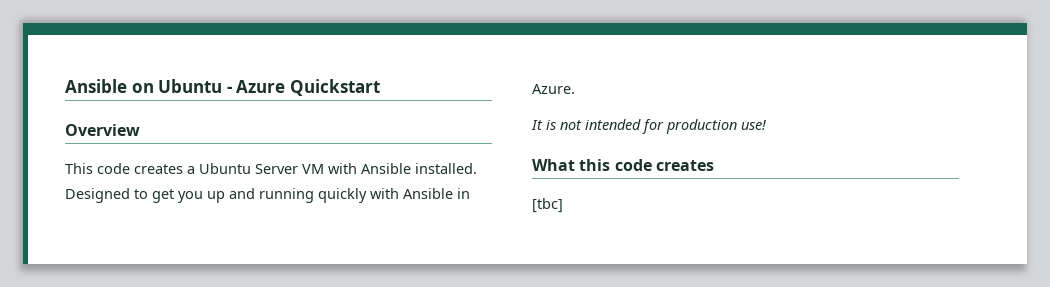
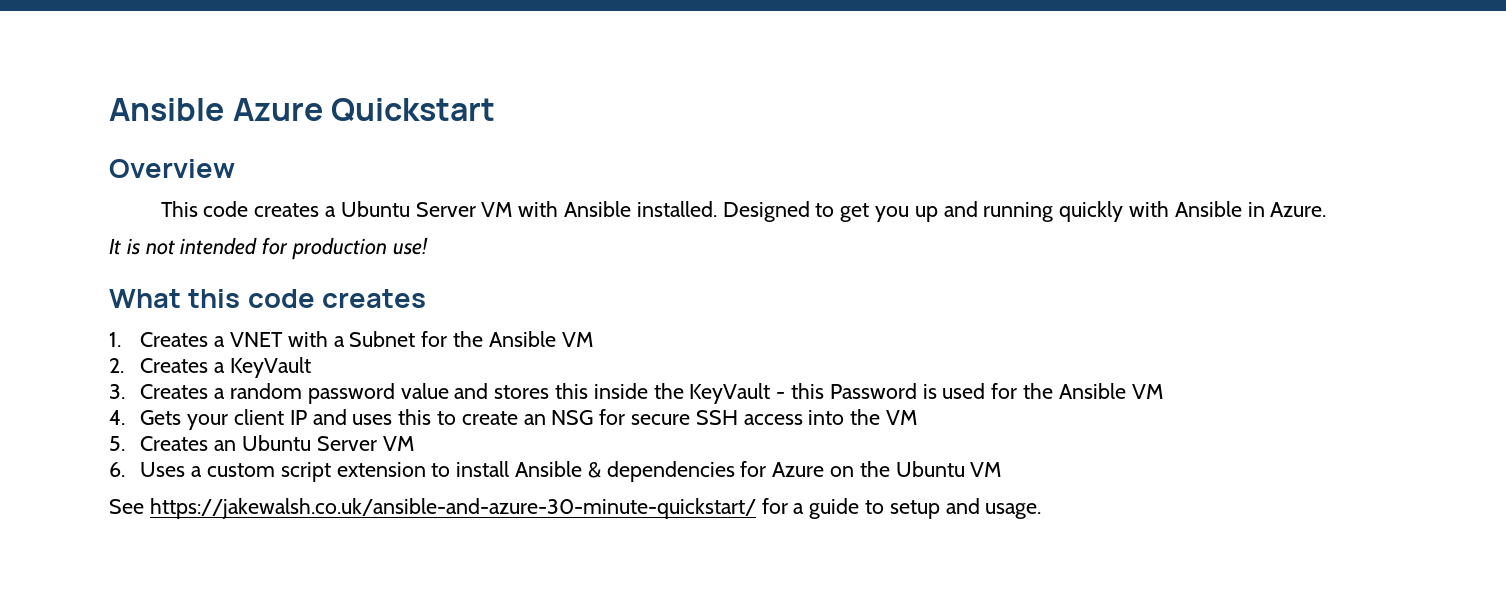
- Ansible on Ubuntu - Azure Quickstart
+ Ansible Azure Quickstart
- [tbc]
+ 1. Creates a VNET with a Subnet for the Ansible VM
+ 2. Creates a KeyVault
+ 3. Creates a random password value and stores this inside the KeyVault - this Password is used for the Ansible VM
+ 4. Gets your client IP and uses this to create an NSG for secure SSH access into the VM
+ 5. Creates an Ubuntu Server VM
+ 6. Uses a custom script extension to install Ansible & dependencies for Azure on the Ubuntu VM
+ See https://jakewalsh.co.uk/ansible-and-azure-30-minute-quickstart/ for a guide to setup and usage.

